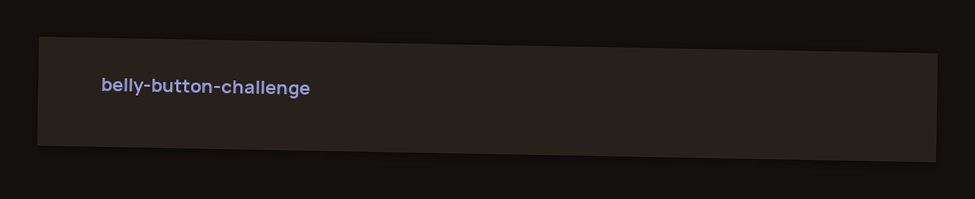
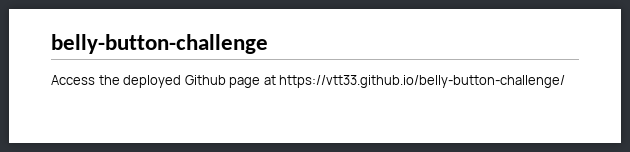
+ Access the deployed Github page at https://vtt33.github.io/belly-button-challenge/

